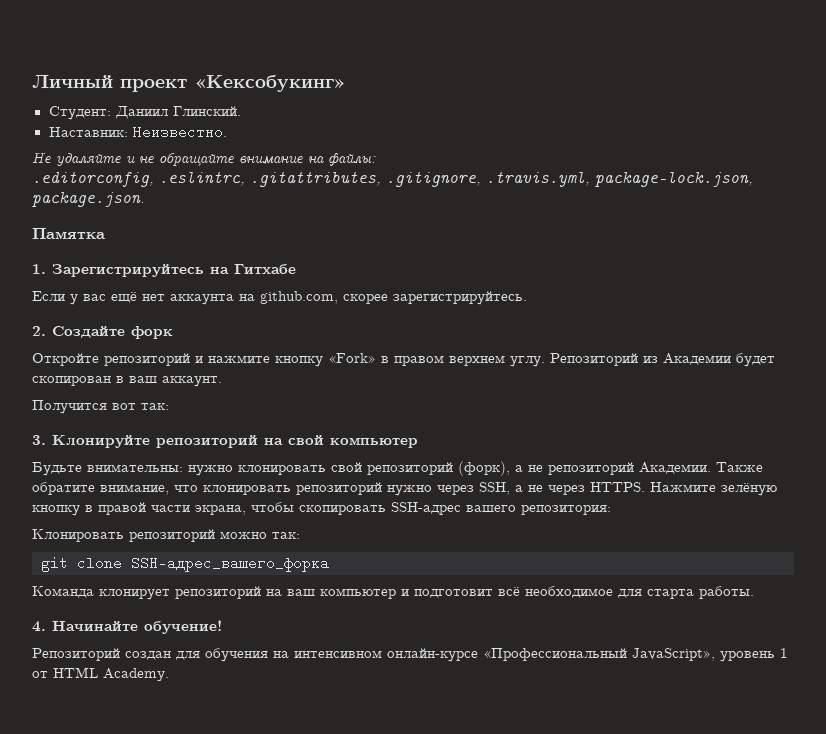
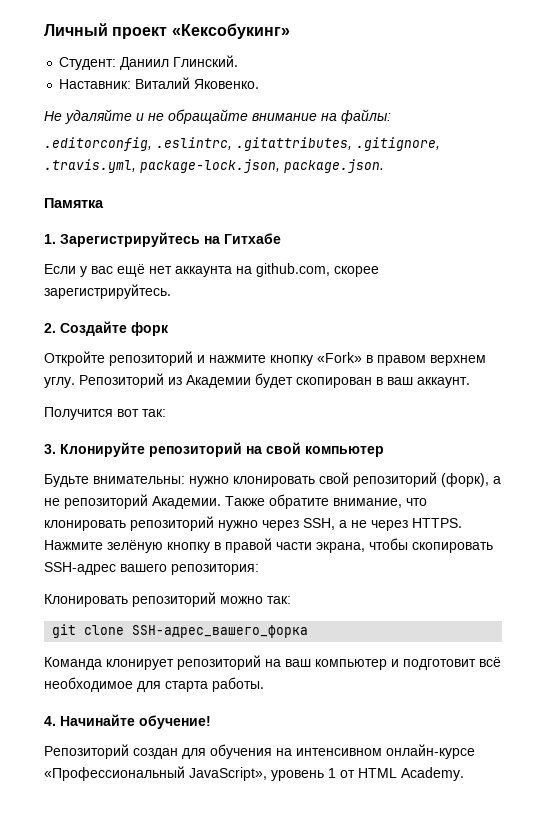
- Наставник: Неизвестно.
+ Наставник: Виталий Яковенко.

